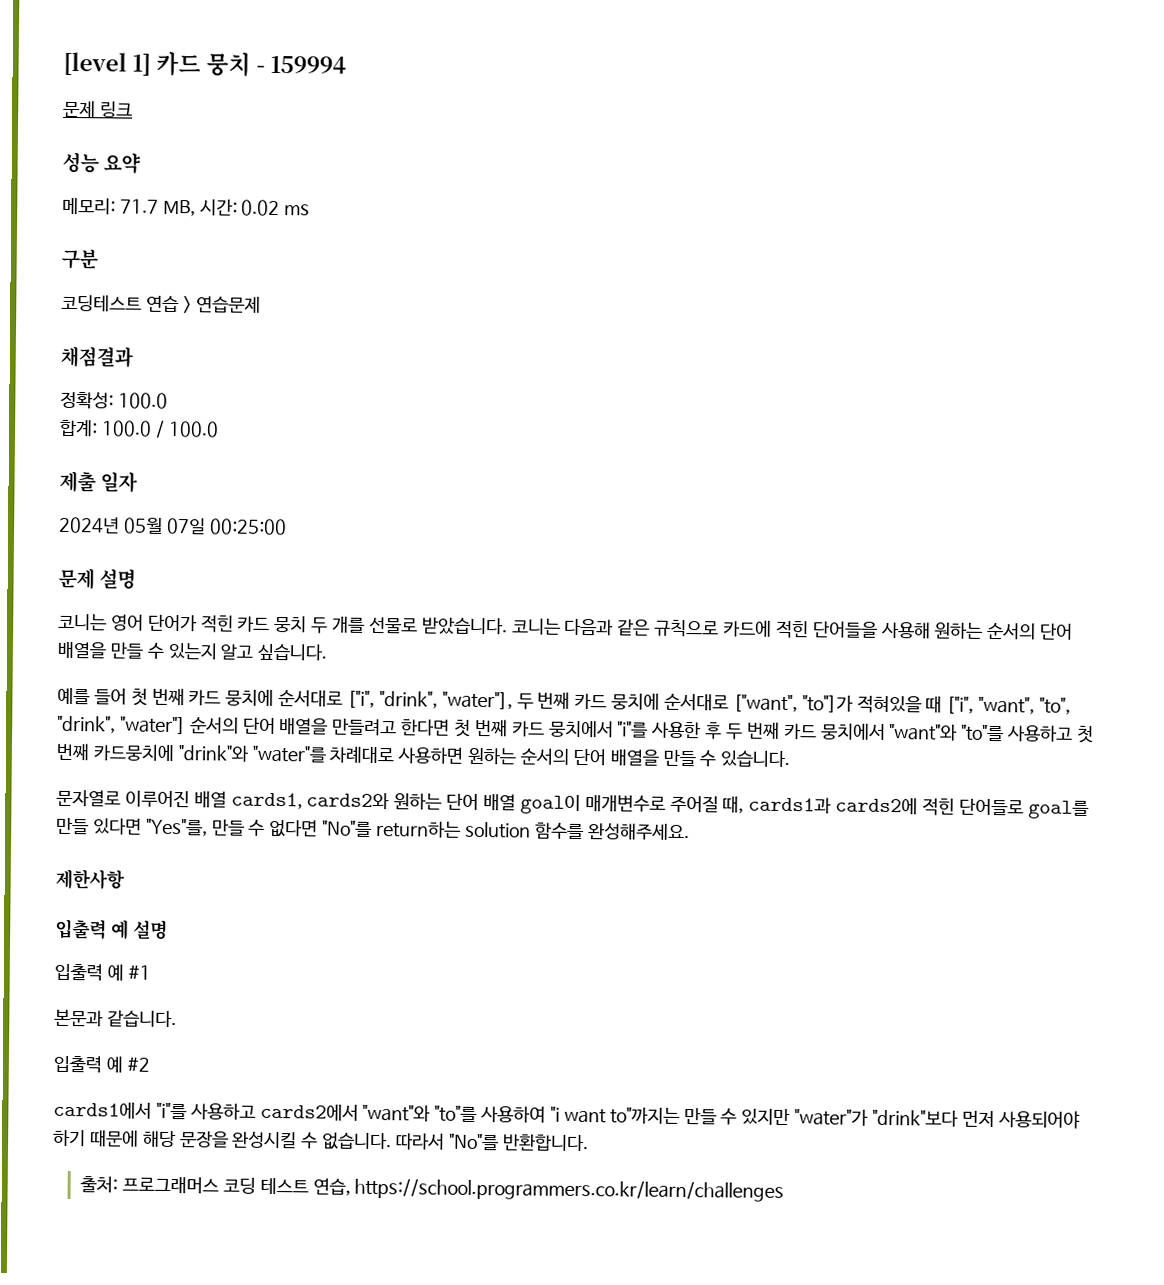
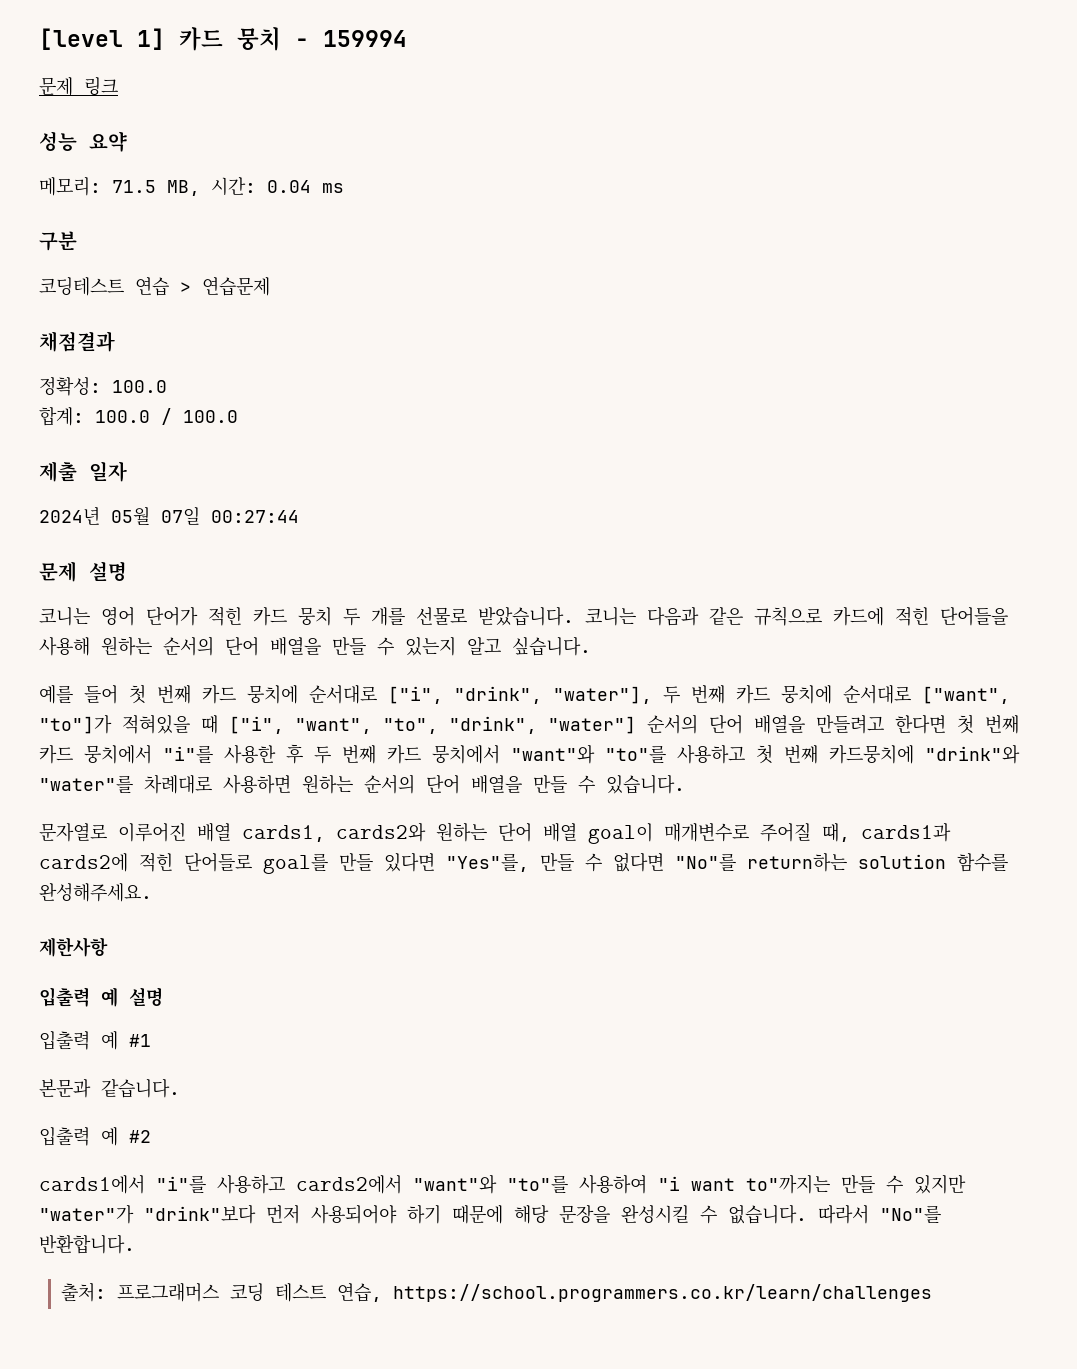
- 메모리: 71.7 MB, 시간: 0.02 ms
+ 메모리: 71.5 MB, 시간: 0.04 ms
- 2024년 05월 07일 00:25:00
+ 2024년 05월 07일 00:27:44

